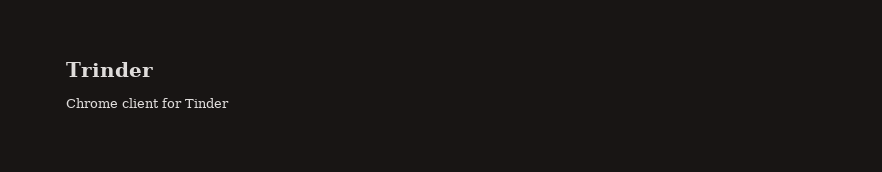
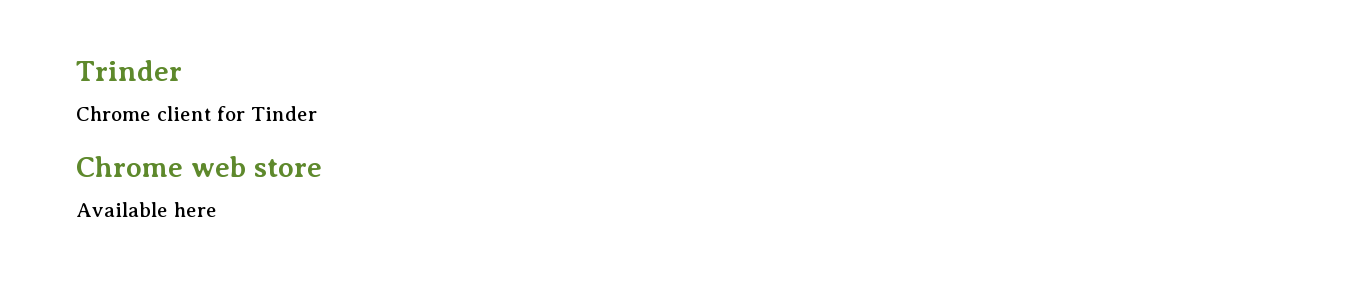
+ Chrome web store
+ Available here

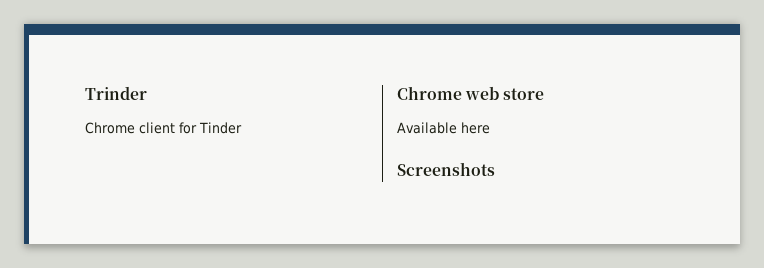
+ Screenshots

